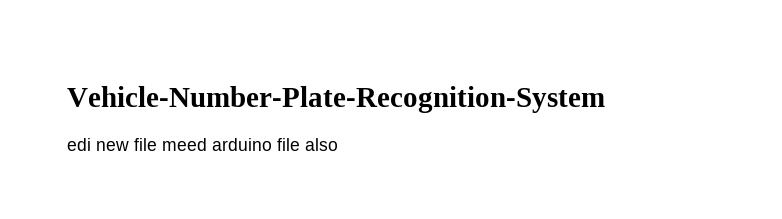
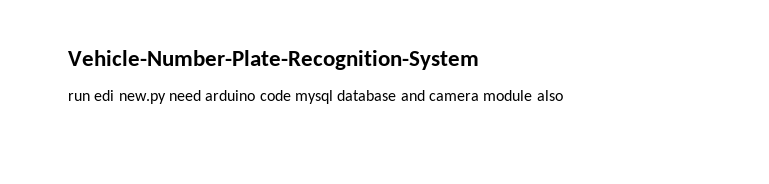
- edi new file meed arduino file also
+ run edi new.py need arduino code mysql database and camera module also

